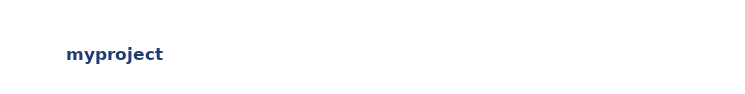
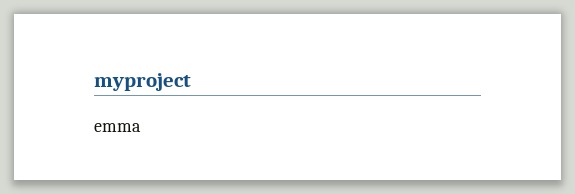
+ emma

